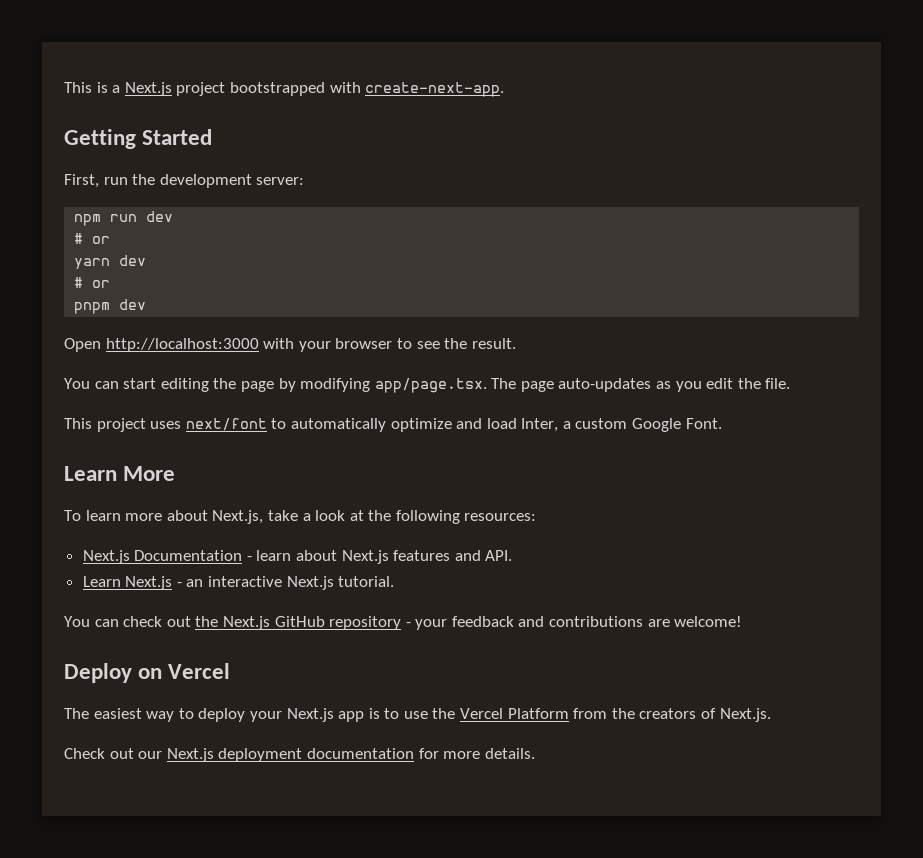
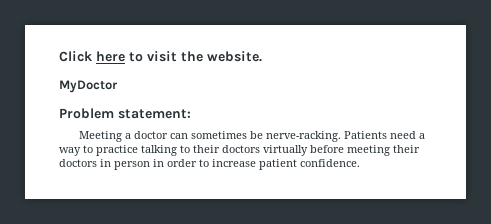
- This is a Next.js project bootstrapped with create-next-app.
- Getting Started
- First, run the development server:
- npm run dev
- # or
- yarn dev
- # or
- pnpm dev
- Open http://localhost:3000 with your browser to see the result.
- You can start editing the page by modifying app/page.tsx. The page auto-updates as you edit the file.
- This project uses next/font to automatically optimize and load Inter, a custom Google Font.
- Learn More
- To learn more about Next.js, take a look at the following resources:
- Next.js Documentation - learn about Next.js features and API.
- Learn Next.js - an interactive Next.js tutorial.
- You can check out the Next.js GitHub repository - your feedback and contributions are welcome!
- Deploy on Vercel
- The easiest way to deploy your Next.js app is to use the Vercel Platform from the creators of Next.js.
- Check out our Next.js deployment documentation for more details.
+ Click here to visit the website.
+ MyDoctor
+ Problem statement:
+ Meeting a doctor can sometimes be nerve-racking. Patients need a way to practice talking to their doctors virtually before meeting their doctors in person in order to increase patient confidence.

